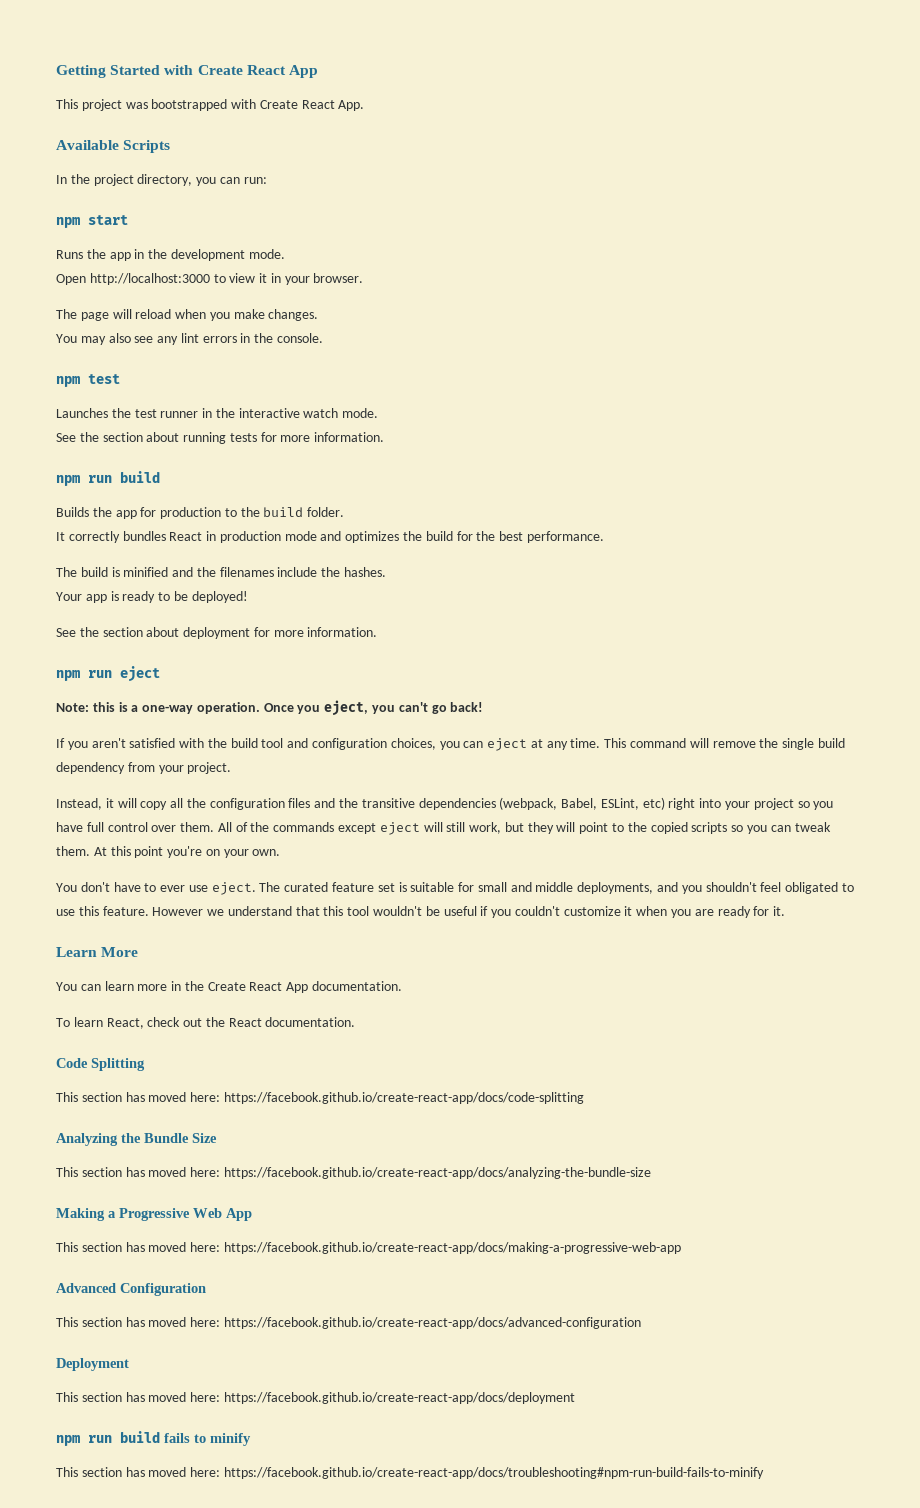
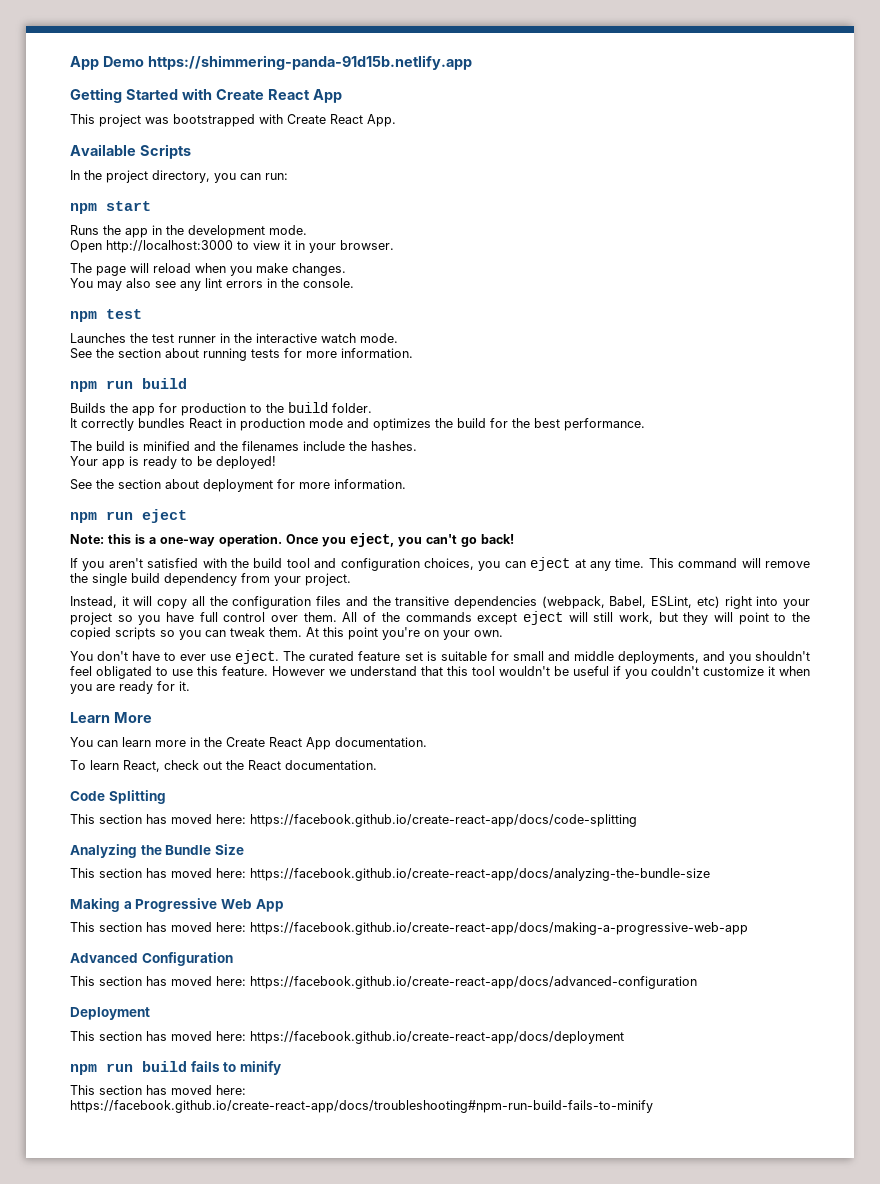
+ App Demo https://shimmering-panda-91d15b.netlify.app

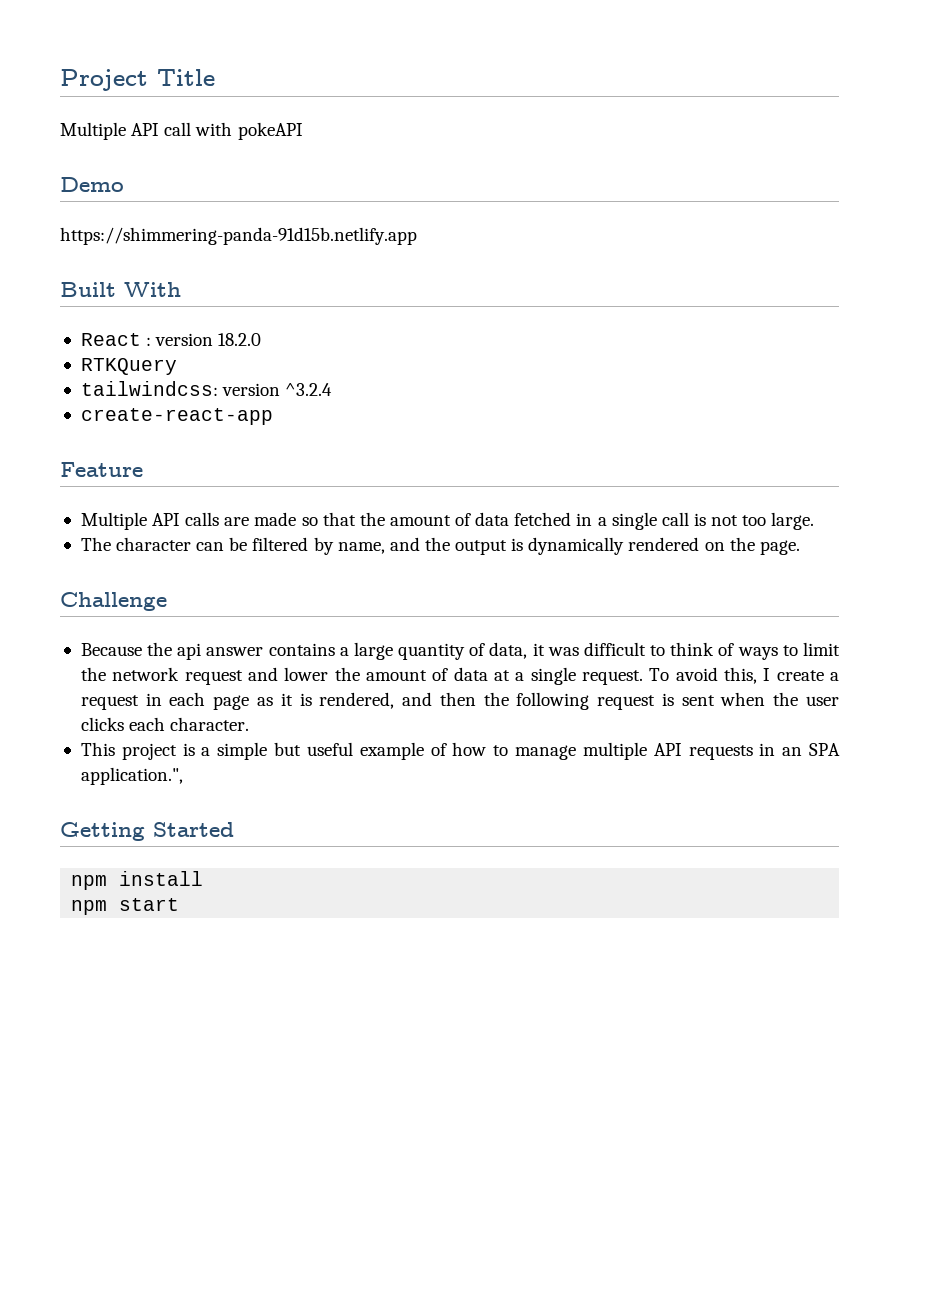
- App Demo https://shimmering-panda-91d15b.netlify.app
+ Project Title
+ Multiple API call with pokeAPI
+ Demo
+ https://shimmering-panda-91d15b.netlify.app
- Getting Started with Create React App
- This project was bootstrapped with Create React App.
- Available Scripts
- In the project directory, you can run:
+ Built With
+ React : version 18.2.0
+ RTKQuery
+ tailwindcss: version ^3.2.4
+ create-react-app
+ Feature
+ Multiple API calls are made so that the amount of data fetched in a single call is not too large.
+ The character can be filtered by name, and the output is dynamically rendered on the page.
+ Challenge
+ Because the api answer contains a large quantity of data, it was difficult to think of ways to limit the network request and lower the amount of data at a single request. To avoid this, I create a request in each page as it is rendered, and then the following request is sent when the user clicks each character.
+ This project is a simple but useful example of how to manage multiple API requests in an SPA application.",
+ Getting Started
+ npm install
  npm start
- Runs the app in the development mode.
- Open http://localhost:3000 to view it in your browser.
- The page will reload when you make changes.
- You may also see any lint errors in the console.
- npm test
- Launches the test runner in the interactive watch mode.
- See the section about running tests for more information.
- npm run build
- Builds the app for production to the build folder.
- It correctly bundles React in production mode and optimizes the build for the best performance.
- The build is minified and the filenames include the hashes.
- Your app is ready to be deployed!
- See the section about deployment for more information.
- npm run eject
- Note: this is a one-way operation. Once you eject, you can't go back!
- If you aren't satisfied with the build tool and configuration choices, you can eject at any time. This command will remove the single build dependency from your project.
- Instead, it will copy all the configuration files and the transitive dependencies (webpack, Babel, ESLint, etc) right into your project so you have full control over them. All of the commands except eject will still work, but they will point to the copied scripts so you can tweak them. At this point you're on your own.
- You don't have to ever use eject. The curated feature set is suitable for small and middle deployments, and you shouldn't feel obligated to use this feature. However we understand that this tool wouldn't be useful if you couldn't customize it when you are ready for it.
- Learn More
- You can learn more in the Create React App documentation.
- To learn React, check out the React documentation.
- Code Splitting
- This section has moved here: https://facebook.github.io/create-react-app/docs/code-splitting
- Analyzing the Bundle Size
- This section has moved here: https://facebook.github.io/create-react-app/docs/analyzing-the-bundle-size
- Making a Progressive Web App
- This section has moved here: https://facebook.github.io/create-react-app/docs/making-a-progressive-web-app
- Advanced Configuration
- This section has moved here: https://facebook.github.io/create-react-app/docs/advanced-configuration
- Deployment
- This section has moved here: https://facebook.github.io/create-react-app/docs/deployment
- npm run build fails to minify
- This section has moved here: https://facebook.github.io/create-react-app/docs/troubleshooting#npm-run-build-fails-to-minify

